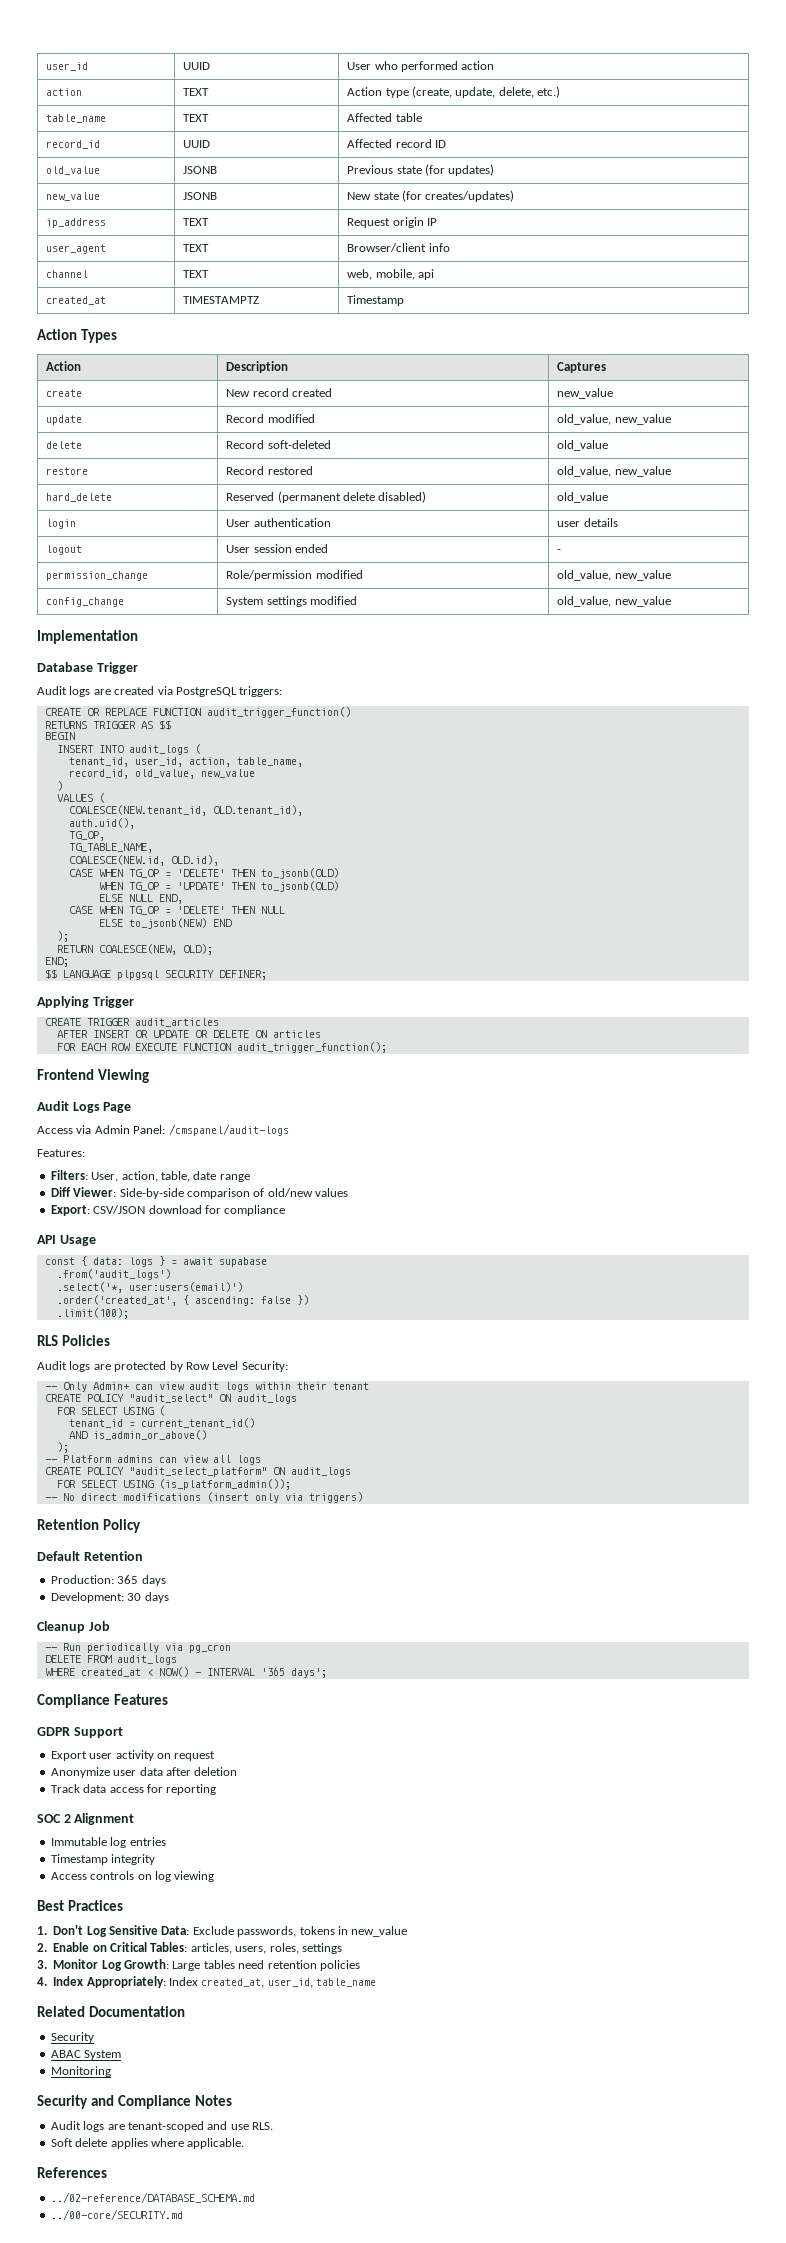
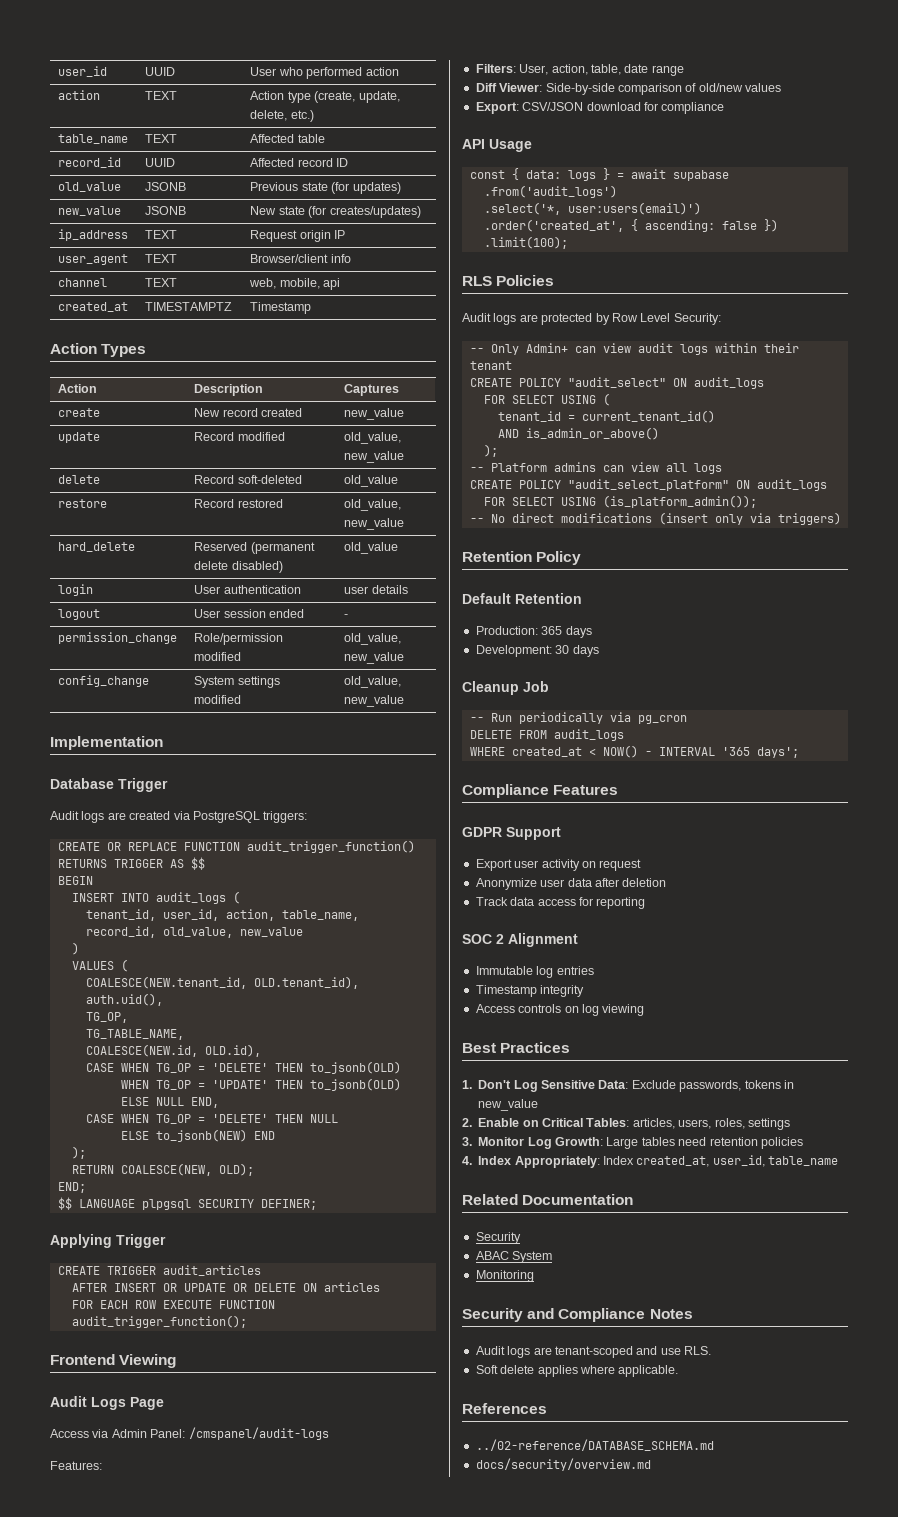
- ../00-core/SECURITY.md
+ docs/security/overview.md

